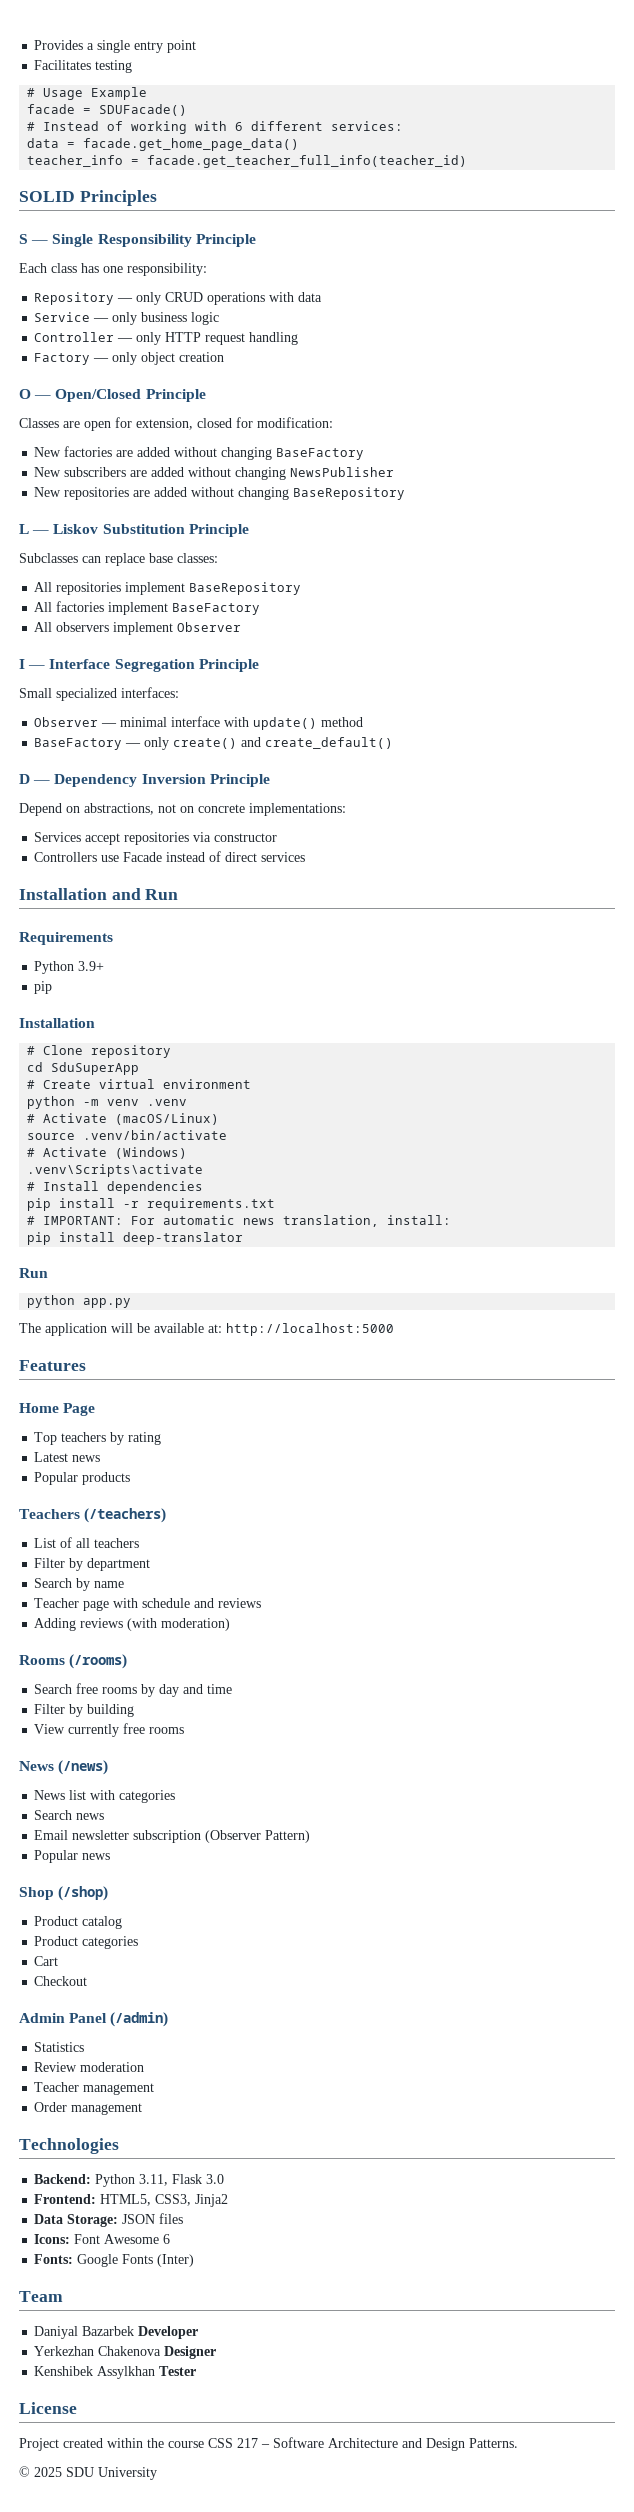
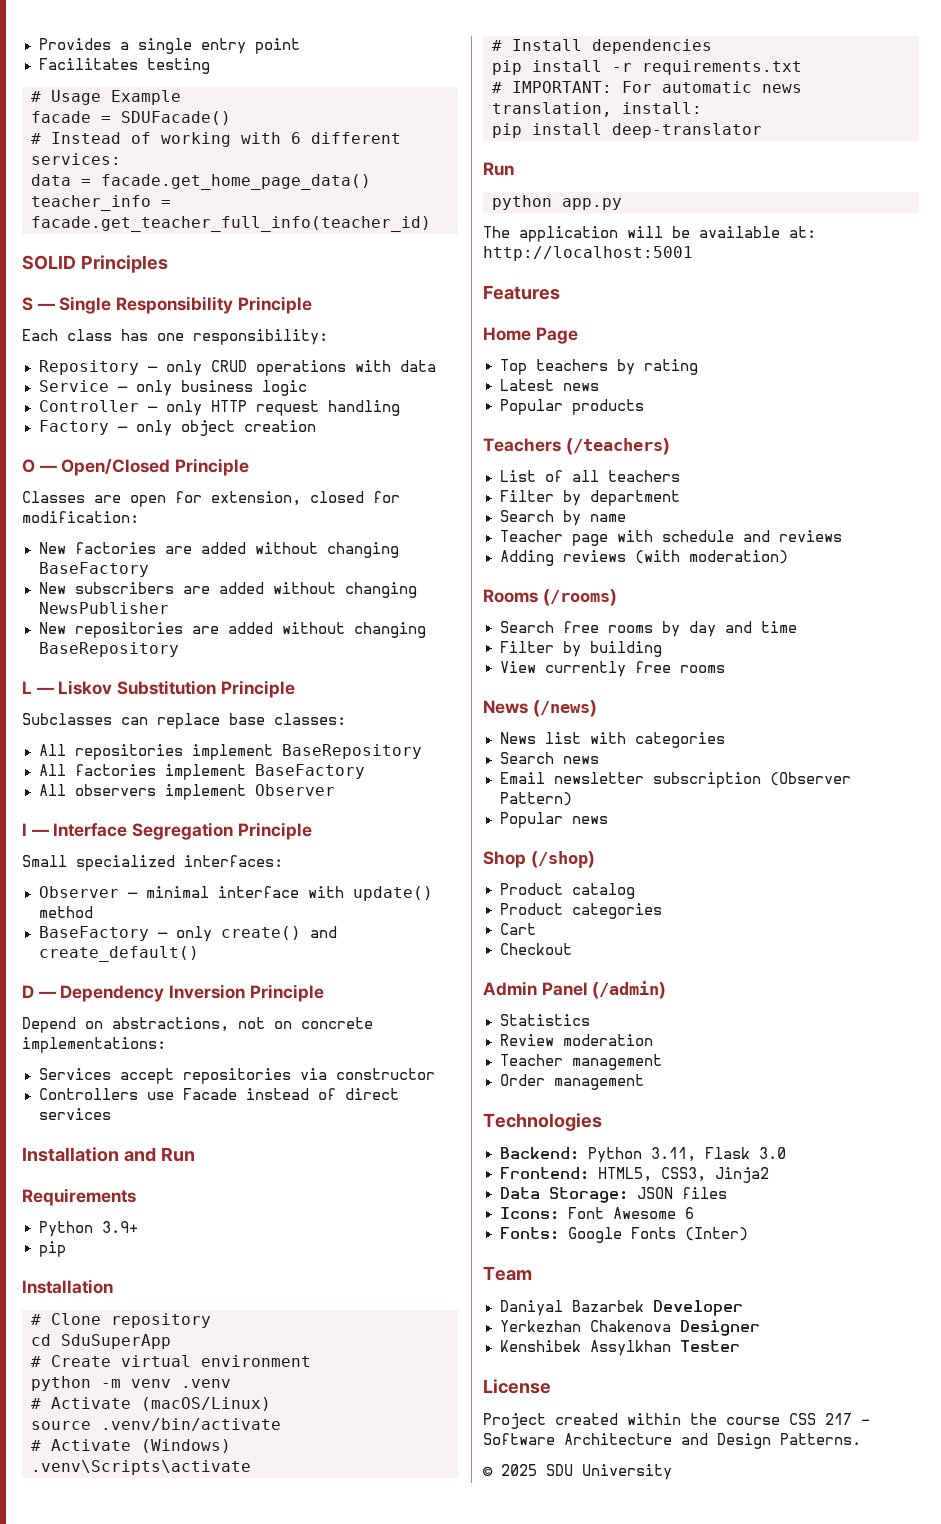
- The application will be available at: http://localhost:5000
+ The application will be available at: http://localhost:5001

